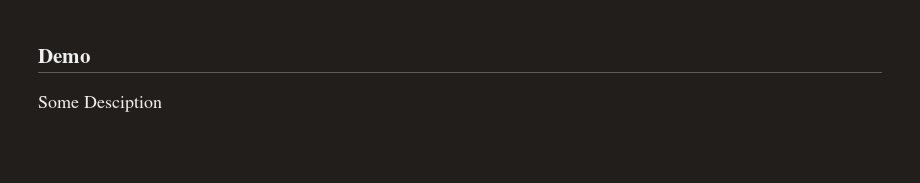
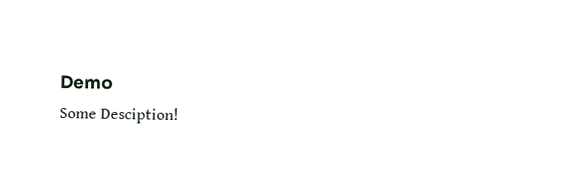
- Some Desciption
+ Some Desciption!

